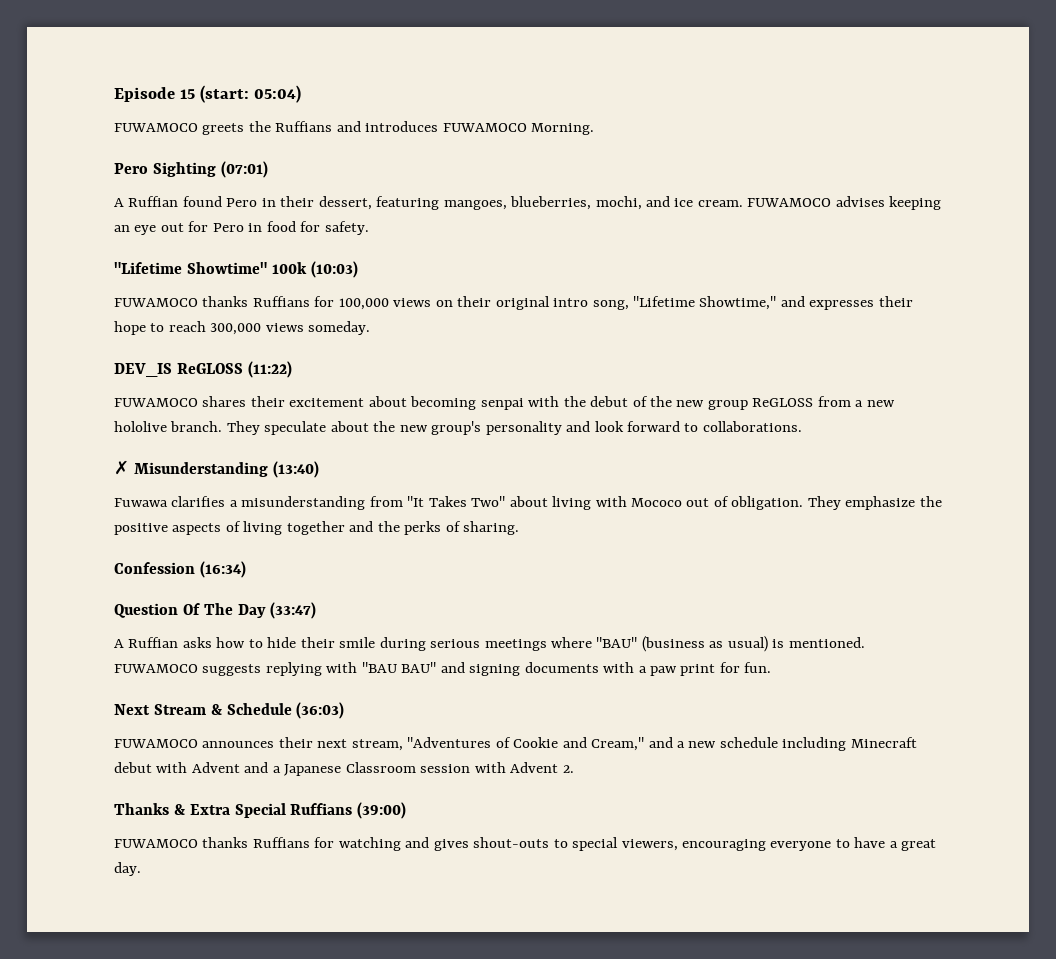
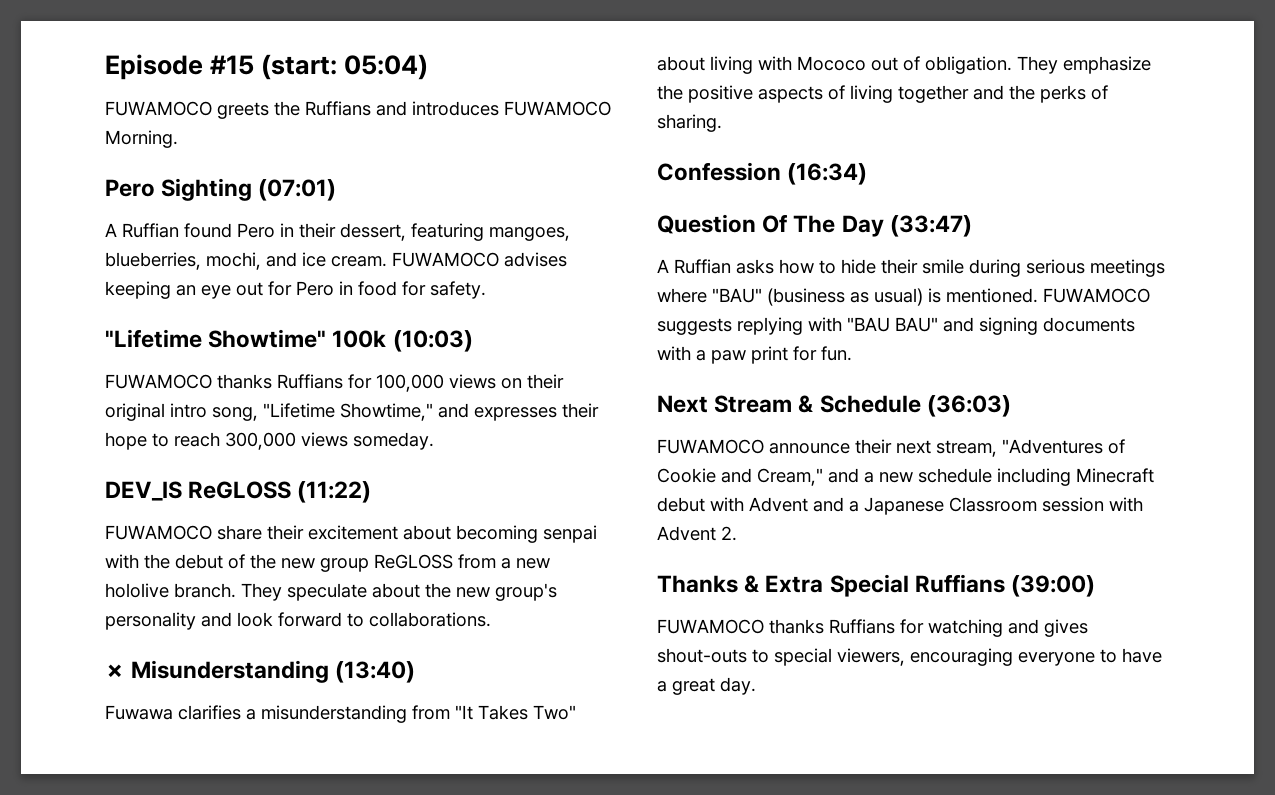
- Episode 15 (start: 05:04)
+ Episode #15 (start: 05:04)
- FUWAMOCO shares their excitement about becoming senpai with the debut of the new group ReGLOSS from a new hololive branch.
+ FUWAMOCO share their excitement about becoming senpai with the debut of the new group ReGLOSS from a new hololive branch.
- FUWAMOCO announces their next stream, "Adventures of Cookie and Cream," and a new schedule including Minecraft debut with Advent and a Japanese Classroom session with Advent 2.
+ FUWAMOCO announce their next stream, "Adventures of Cookie and Cream," and a new schedule including Minecraft debut with Advent and a Japanese Classroom session with Advent 2.

